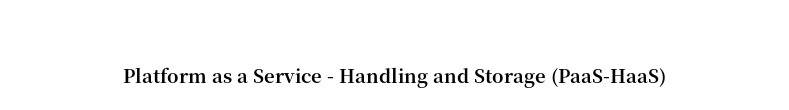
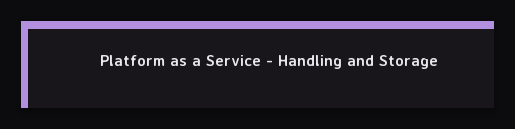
- Platform as a Service - Handling and Storage (PaaS-HaaS)
+ Platform as a Service - Handling and Storage

